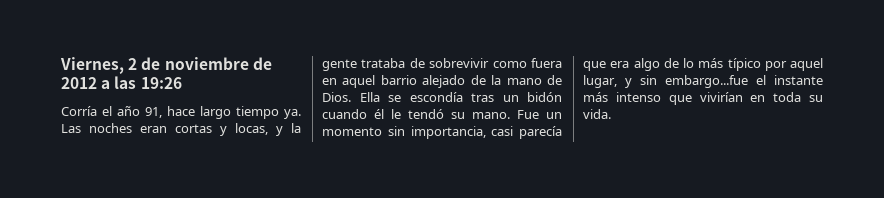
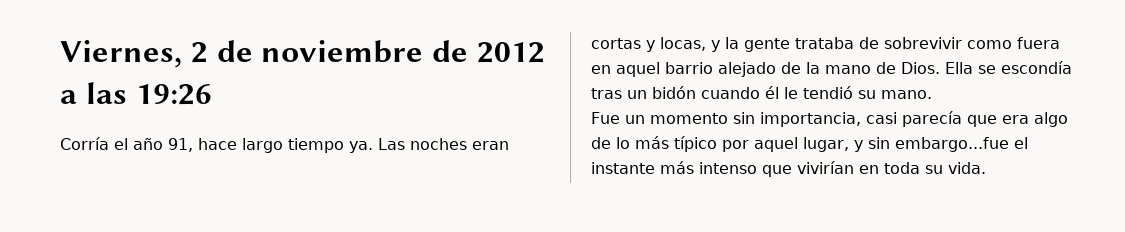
- Ella se escondía tras un bidón cuando él le tendó su mano. Fue un momento sin importancia, casi parecía que era algo de lo más típico por aquel lugar, y sin embargo...fue el instante más intenso que vivirían en toda su vida.
+ Ella se escondía tras un bidón cuando él le tendió su mano.
+ Fue un momento sin importancia, casi parecía que era algo de lo más típico por aquel lugar, y sin embargo...fue el instante más intenso que vivirían en toda su vida.

